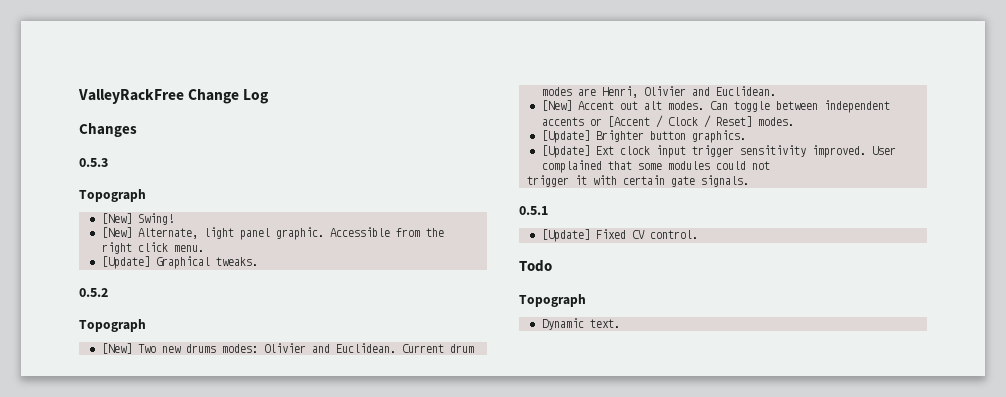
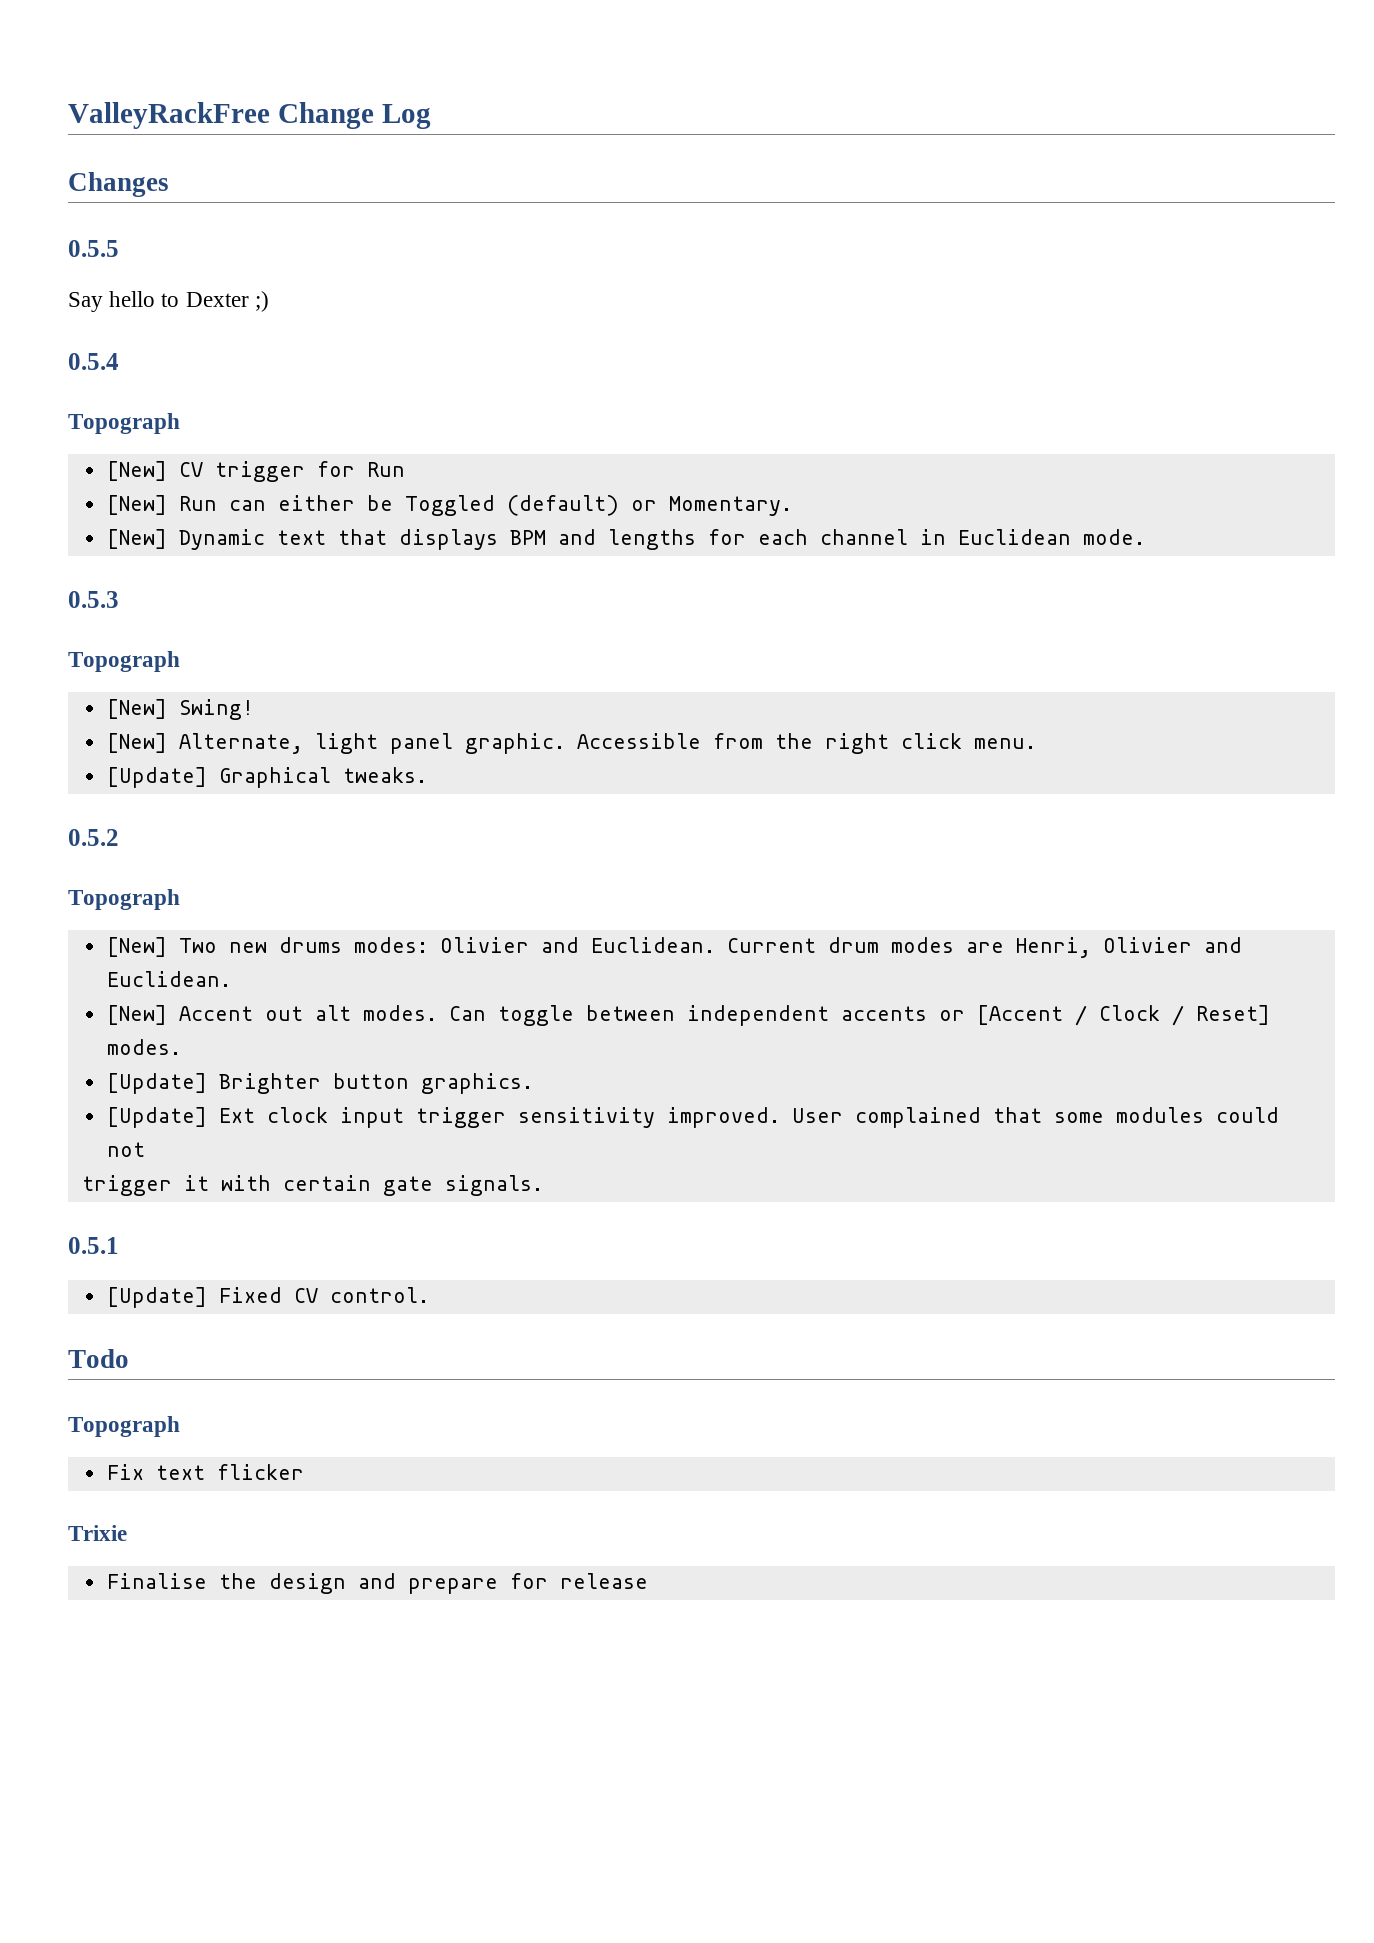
+ 0.5.5
+ Say hello to Dexter ;)
+ 0.5.4
+ Topograph
+ [New] CV trigger for Run
+ [New] Run can either be Toggled (default) or Momentary.
+ [New] Dynamic text that displays BPM and lengths for each channel in Euclidean mode.
- Dynamic text.
+ Fix text flicker
+ Trixie
+ Finalise the design and prepare for release

